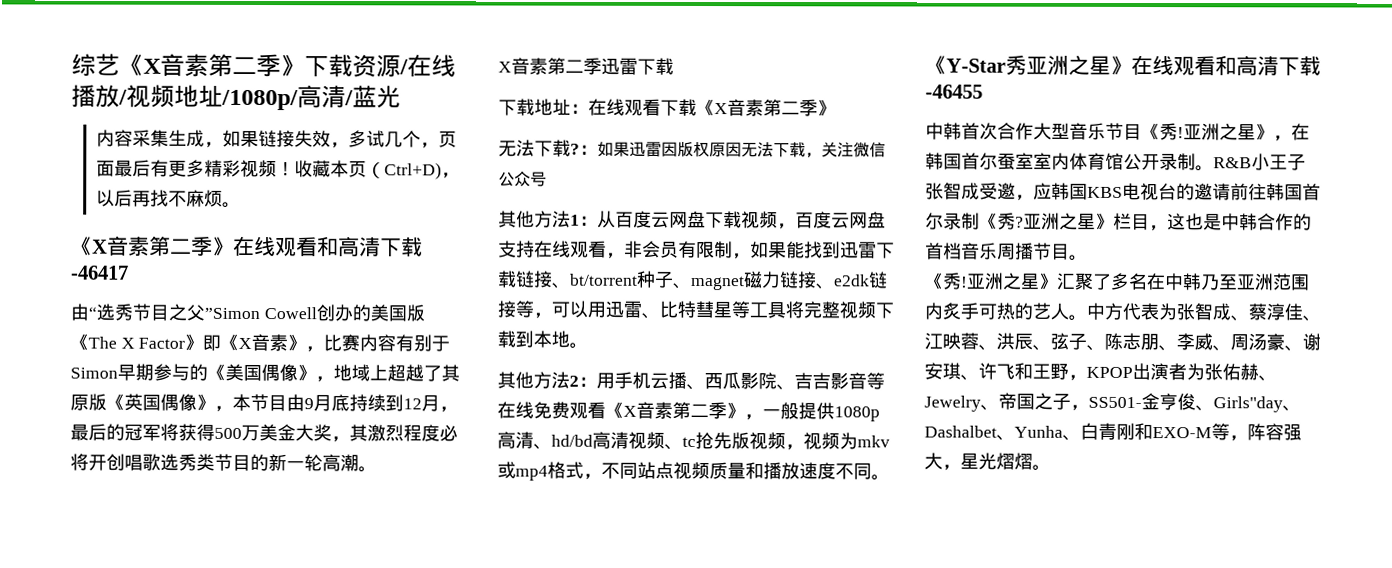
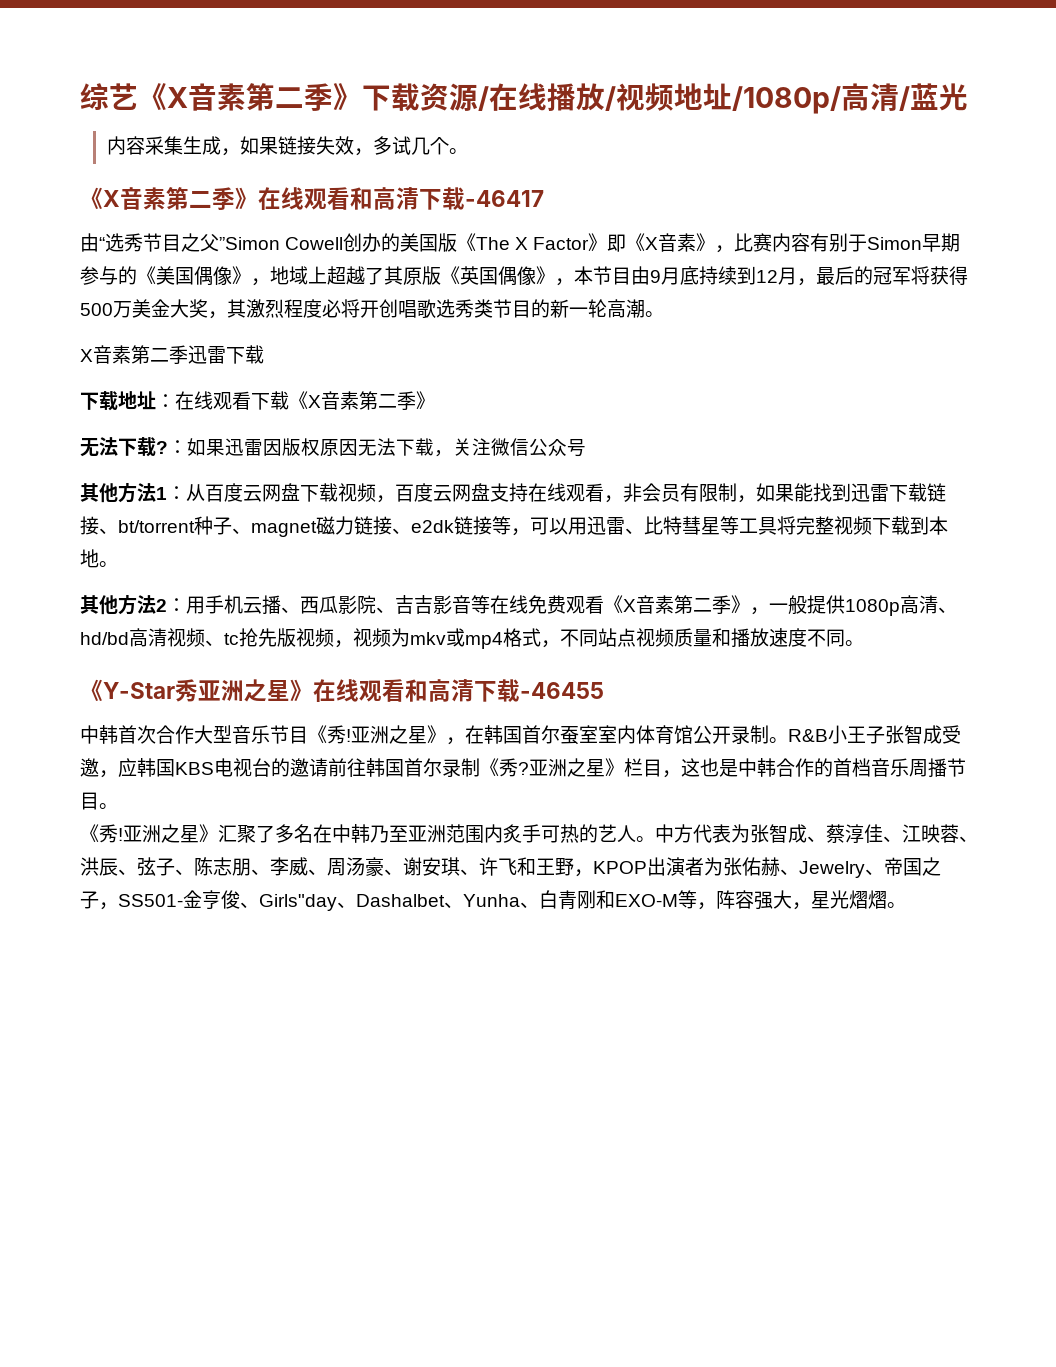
- 内容采集生成，如果链接失效，多试几个，页面最后有更多精彩视频！收藏本页（Ctrl+D)，以后再找不麻烦。
+ 内容采集生成，如果链接失效，多试几个。

